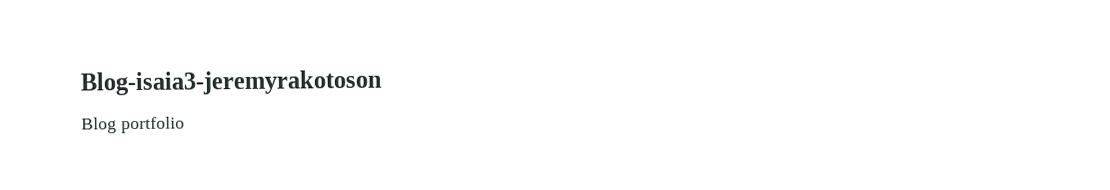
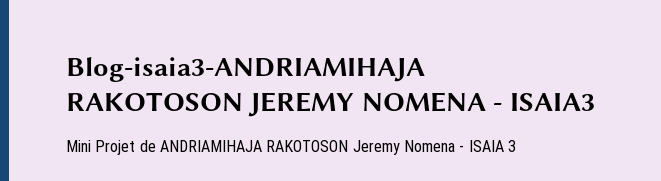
- Blog-isaia3-jeremyrakotoson
- Blog portfolio
+ Blog-isaia3-ANDRIAMIHAJA RAKOTOSON JEREMY NOMENA - ISAIA3
+ Mini Projet de ANDRIAMIHAJA RAKOTOSON Jeremy Nomena - ISAIA 3

